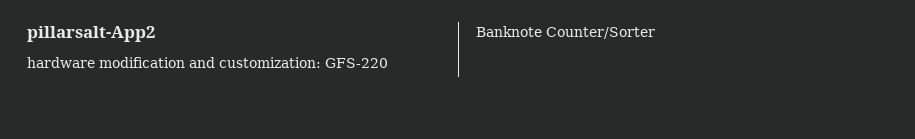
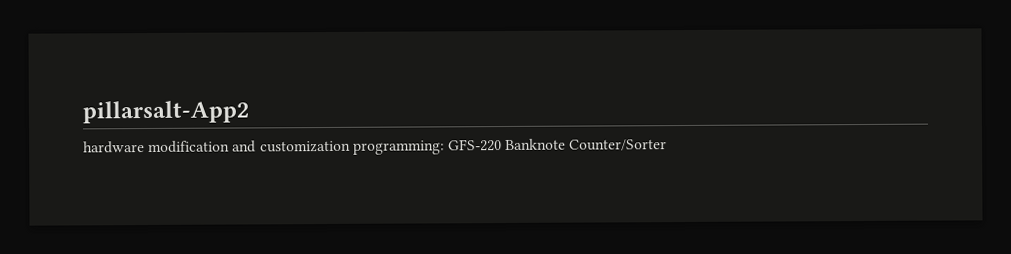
- hardware modification and customization: GFS-220 Banknote Counter/Sorter
+ hardware modification and customization programming: GFS-220 Banknote Counter/Sorter

